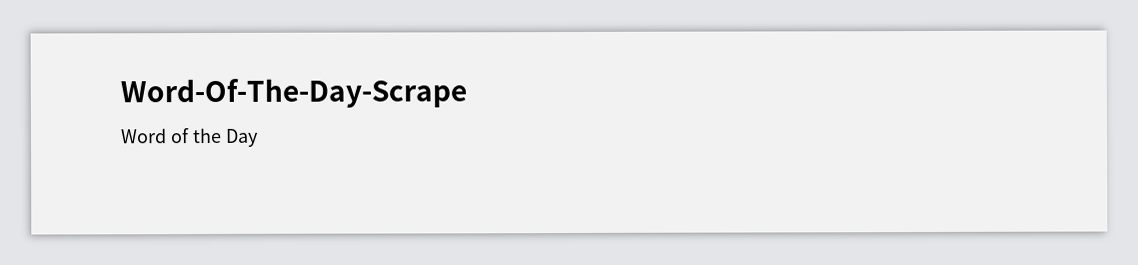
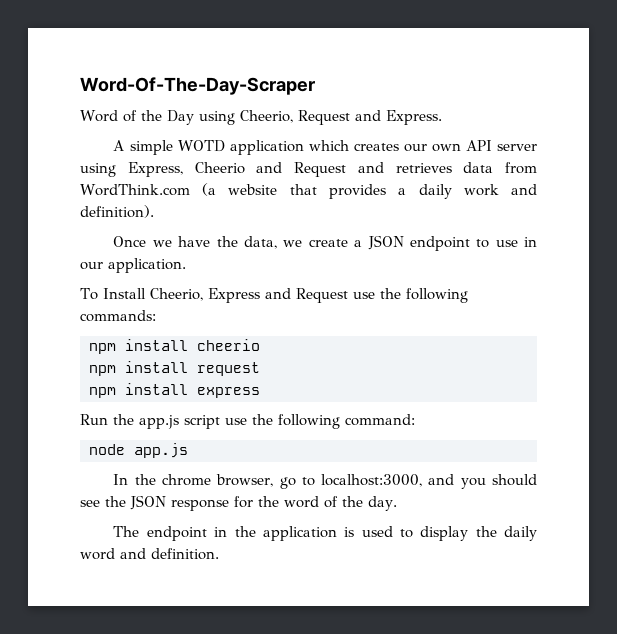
- Word-Of-The-Day-Scrape
+ Word-Of-The-Day-Scraper
- Word of the Day
+ Word of the Day using Cheerio, Request and Express.
+ A simple WOTD application which creates our own API server using Express, Cheerio and Request and retrieves data from WordThink.com (a website that provides a daily work and definition).
+ Once we have the data, we create a JSON endpoint to use in our application.
+ To Install Cheerio, Express and Request use the following commands:
+ npm install cheerio
+ npm install request
+ npm install express
+ Run the app.js script use the following command:
+ node app.js
+ In the chrome browser, go to localhost:3000, and you should see the JSON response for the word of the day.
+ The endpoint in the application is used to display the daily word and definition.

